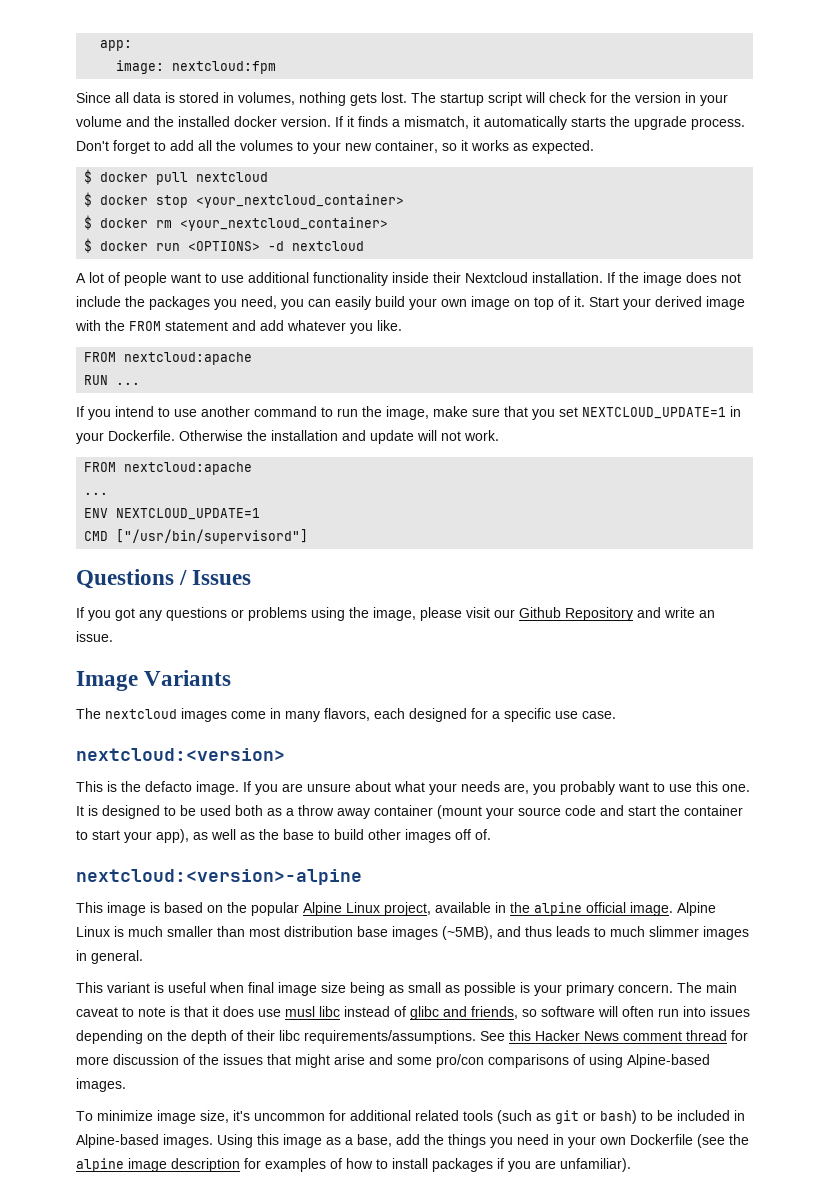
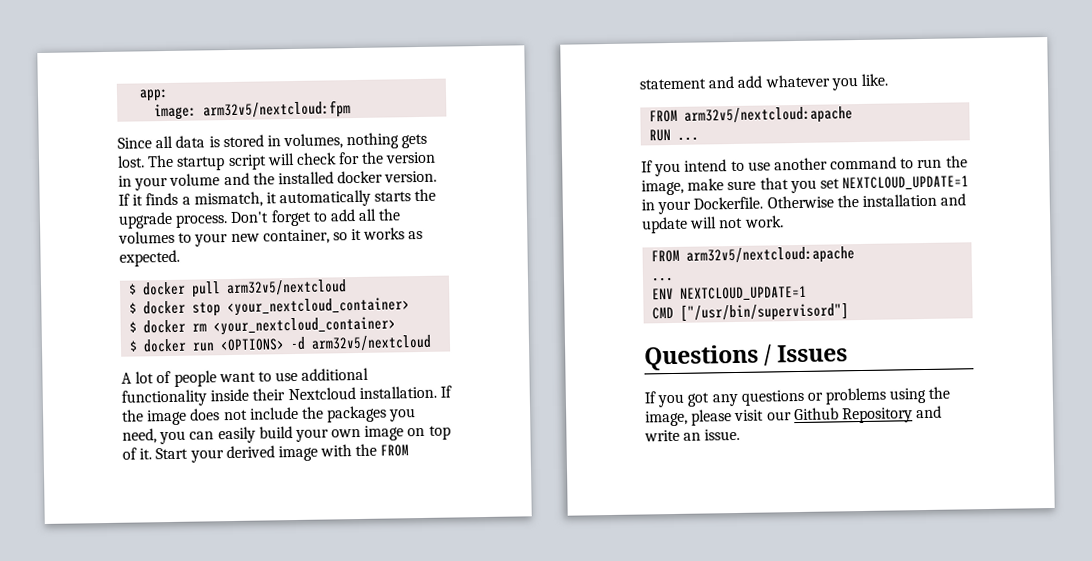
- image: nextcloud:fpm
+ image: arm32v5/nextcloud:fpm
- $ docker pull nextcloud
+ $ docker pull arm32v5/nextcloud
- $ docker run <OPTIONS> -d nextcloud
+ $ docker run <OPTIONS> -d arm32v5/nextcloud
  Start your derived image with the FROM statement and add whatever you like.
- FROM nextcloud:apache
+ FROM arm32v5/nextcloud:apache
  Otherwise the installation and update will not work.
- FROM nextcloud:apache
+ FROM arm32v5/nextcloud:apache
- Image Variants
- The nextcloud images come in many flavors, each designed for a specific use case.
- nextcloud:<version>
- This is the defacto image. If you are unsure about what your needs are, you probably want to use this one. It is designed to be used both as a throw away container (mount your source code and start the container to start your app), as well as the base to build other images off of.
- nextcloud:<version>-alpine
- This image is based on the popular Alpine Linux project, available in the alpine official image. Alpine Linux is much smaller than most distribution base images (~5MB), and thus leads to much slimmer images in general.
- This variant is useful when final image size being as small as possible is your primary concern. The main caveat to note is that it does use musl libc instead of glibc and friends, so software will often run into issues depending on the depth of their libc requirements/assumptions. See this Hacker News comment thread for more discussion of the issues that might arise and some pro/con comparisons of using Alpine-based images.
- To minimize image size, it's uncommon for additional related tools (such as git or bash) to be included in Alpine-based images. Using this image as a base, add the things you need in your own Dockerfile (see the alpine image description for examples of how to install packages if you are unfamiliar).

